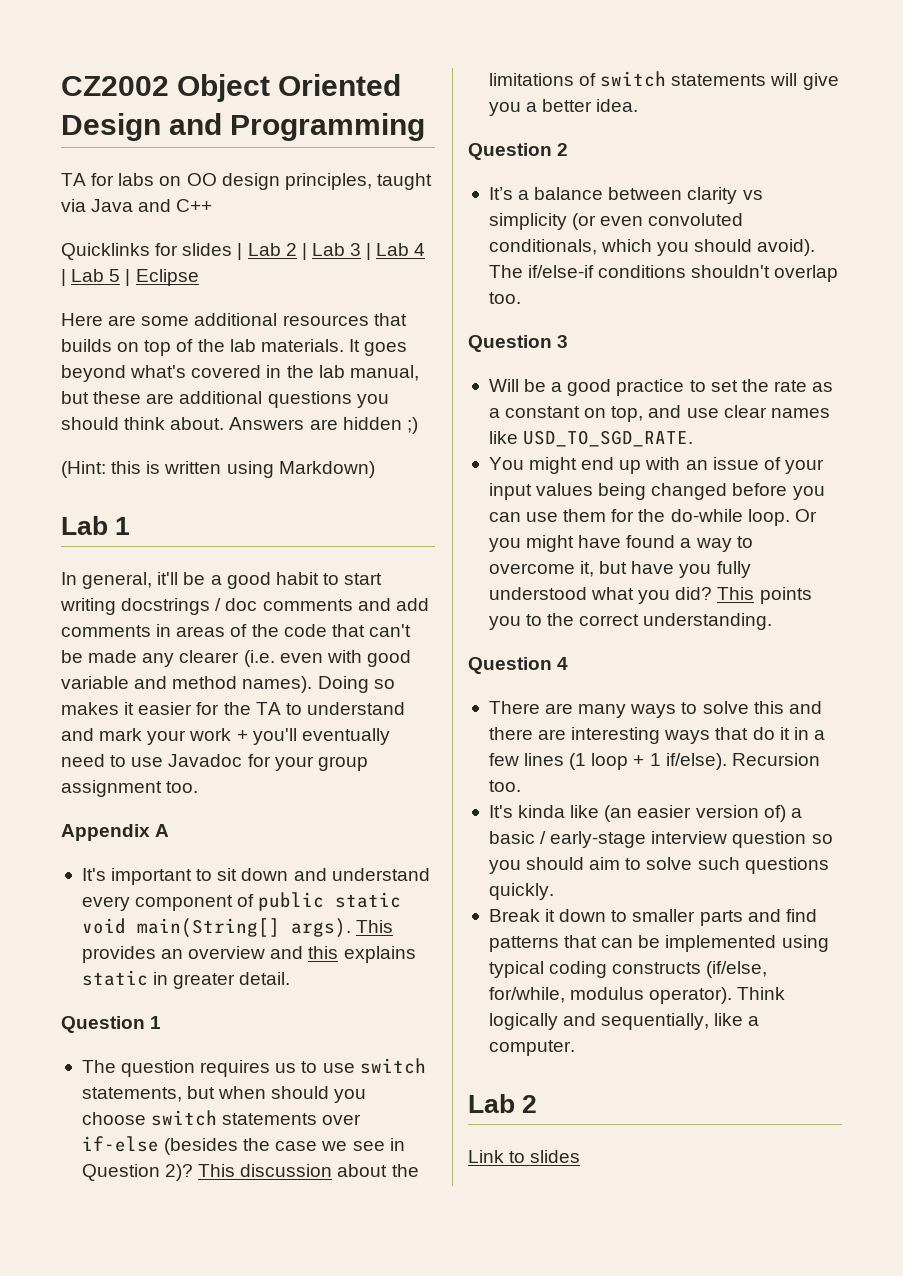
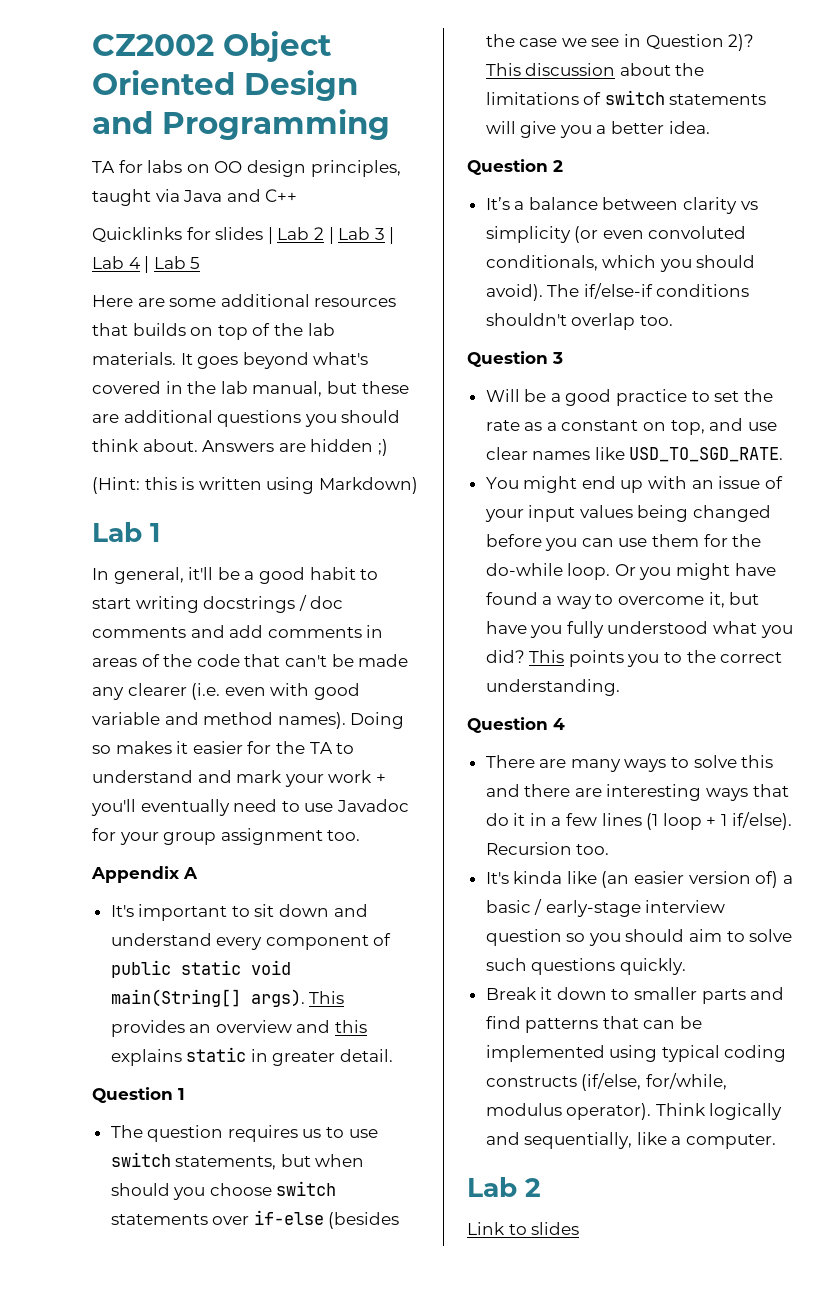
- Quicklinks for slides | Lab 2 | Lab 3 | Lab 4 | Lab 5 | Eclipse
+ Quicklinks for slides | Lab 2 | Lab 3 | Lab 4 | Lab 5

